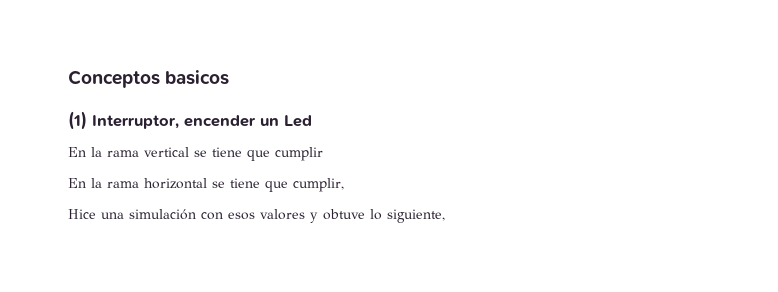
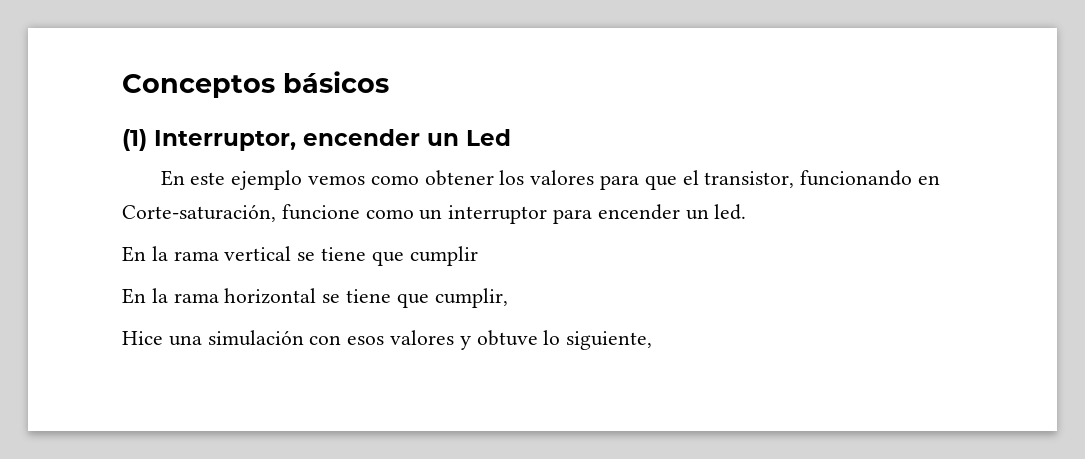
- Conceptos basicos
+ Conceptos básicos
+ En este ejemplo vemos como obtener los valores para que el transistor, funcionando en Corte-saturación, funcione como un interruptor para encender un led.

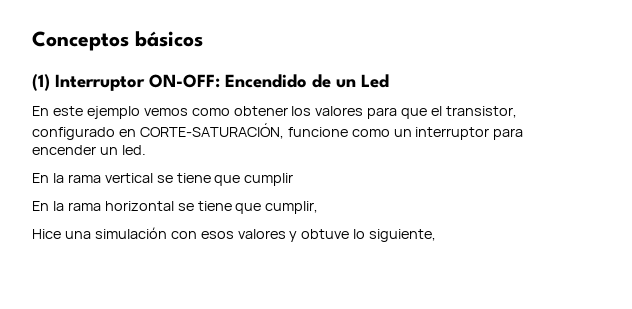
- (1) Interruptor, encender un Led
+ (1) Interruptor ON-OFF: Encendido de un Led
- En este ejemplo vemos como obtener los valores para que el transistor, funcionando en Corte-saturación, funcione como un interruptor para encender un led.
+ En este ejemplo vemos como obtener los valores para que el transistor, configurado en CORTE-SATURACIÓN, funcione como un interruptor para encender un led.

